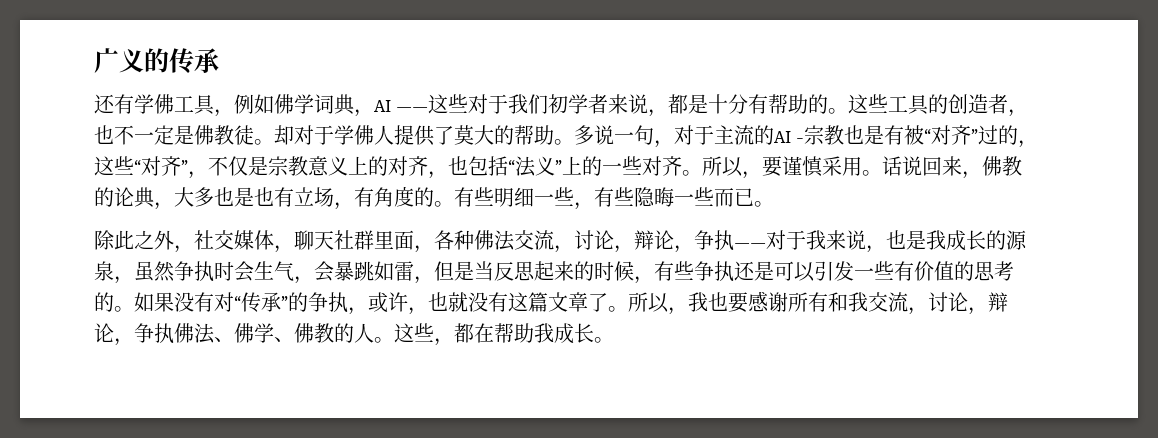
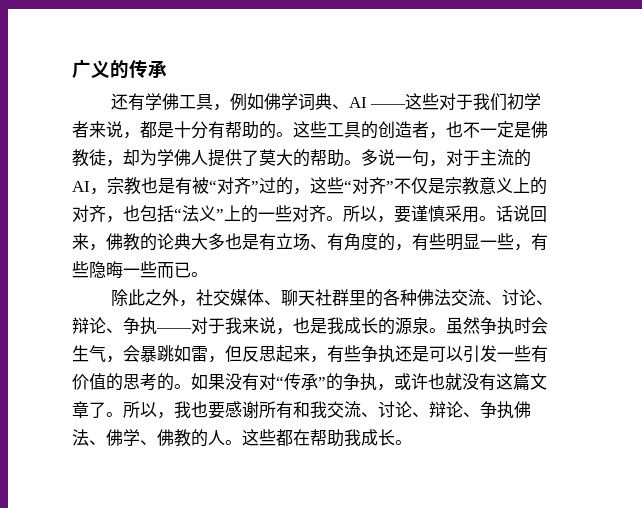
- 还有学佛工具，例如佛学词典，AI ——这些对于我们初学者来说，都是十分有帮助的。
+ 还有学佛工具，例如佛学词典、AI ——这些对于我们初学者来说，都是十分有帮助的。
- 这些工具的创造者，也不一定是佛教徒。却对于学佛人提供了莫大的帮助。
+ 这些工具的创造者，也不一定是佛教徒，却为学佛人提供了莫大的帮助。
- 多说一句，对于主流的AI -宗教也是有被“对齐”过的，这些“对齐”，不仅是宗教意义上的对齐，也包括“法义”上的一些对齐。
+ 多说一句，对于主流的AI，宗教也是有被“对齐”过的，这些“对齐”不仅是宗教意义上的对齐，也包括“法义”上的一些对齐。
- 话说回来，佛教的论典，大多也是也有立场，有角度的。有些明细一些，有些隐晦一些而已。
+ 话说回来，佛教的论典大多也是有立场、有角度的，有些明显一些，有些隐晦一些而已。
- 除此之外，社交媒体，聊天社群里面，各种佛法交流，讨论，辩论，争执——对于我来说，也是我成长的源泉，虽然争执时会生气，会暴跳如雷，但是当反思起来的时候，有些争执还是可以引发一些有价值的思考的。
+ 除此之外，社交媒体、聊天社群里的各种佛法交流、讨论、辩论、争执——对于我来说，也是我成长的源泉。虽然争执时会生气，会暴跳如雷，但反思起来，有些争执还是可以引发一些有价值的思考的。
- 如果没有对“传承”的争执，或许，也就没有这篇文章了。
+ 如果没有对“传承”的争执，或许也就没有这篇文章了。
- 所以，我也要感谢所有和我交流，讨论，辩论，争执佛法、佛学、佛教的人。
+ 所以，我也要感谢所有和我交流、讨论、辩论、争执佛法、佛学、佛教的人。
- 这些，都在帮助我成长。
+ 这些都在帮助我成长。

